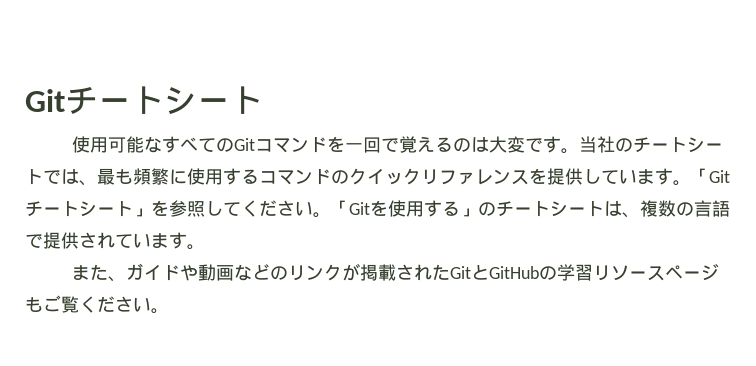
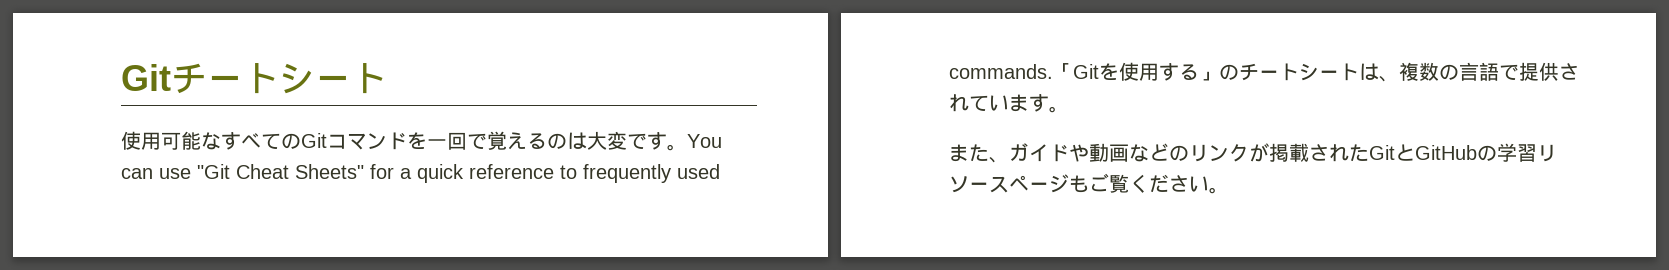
- 当社のチートシートでは、最も頻繁に使用するコマンドのクイックリファレンスを提供しています。「Gitチートシート」を参照してください。
+ You can use "Git Cheat Sheets" for a quick reference to frequently used commands.

